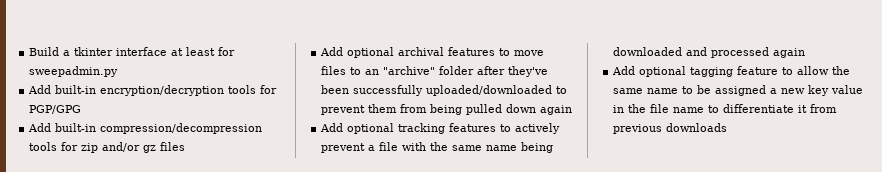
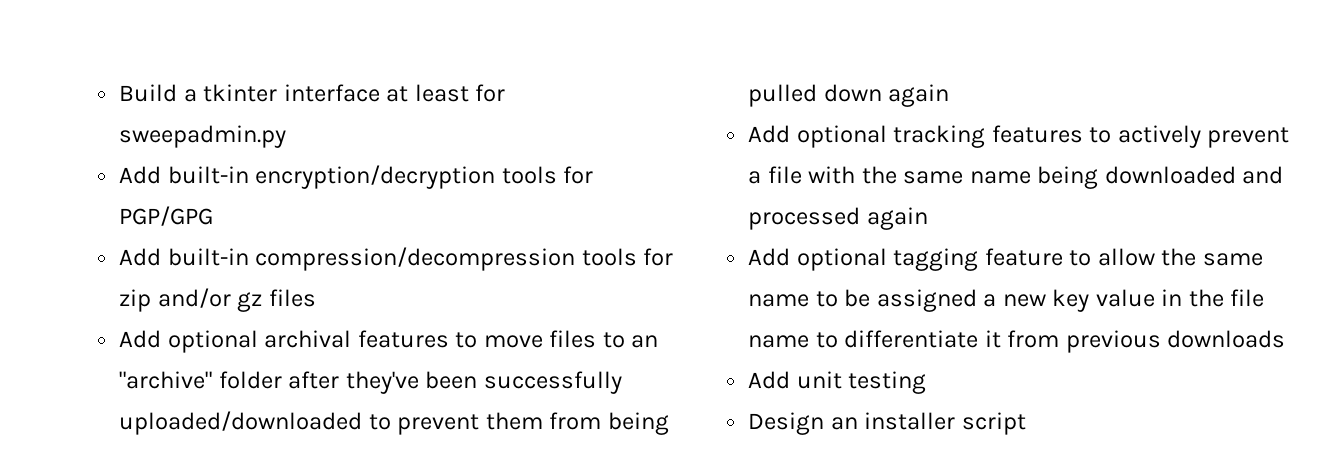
+ Add unit testing
+ Design an installer script

